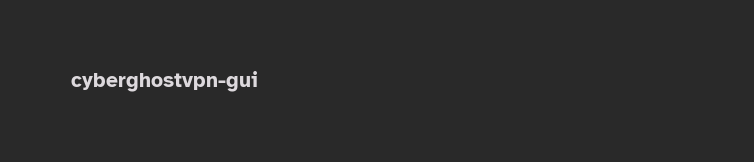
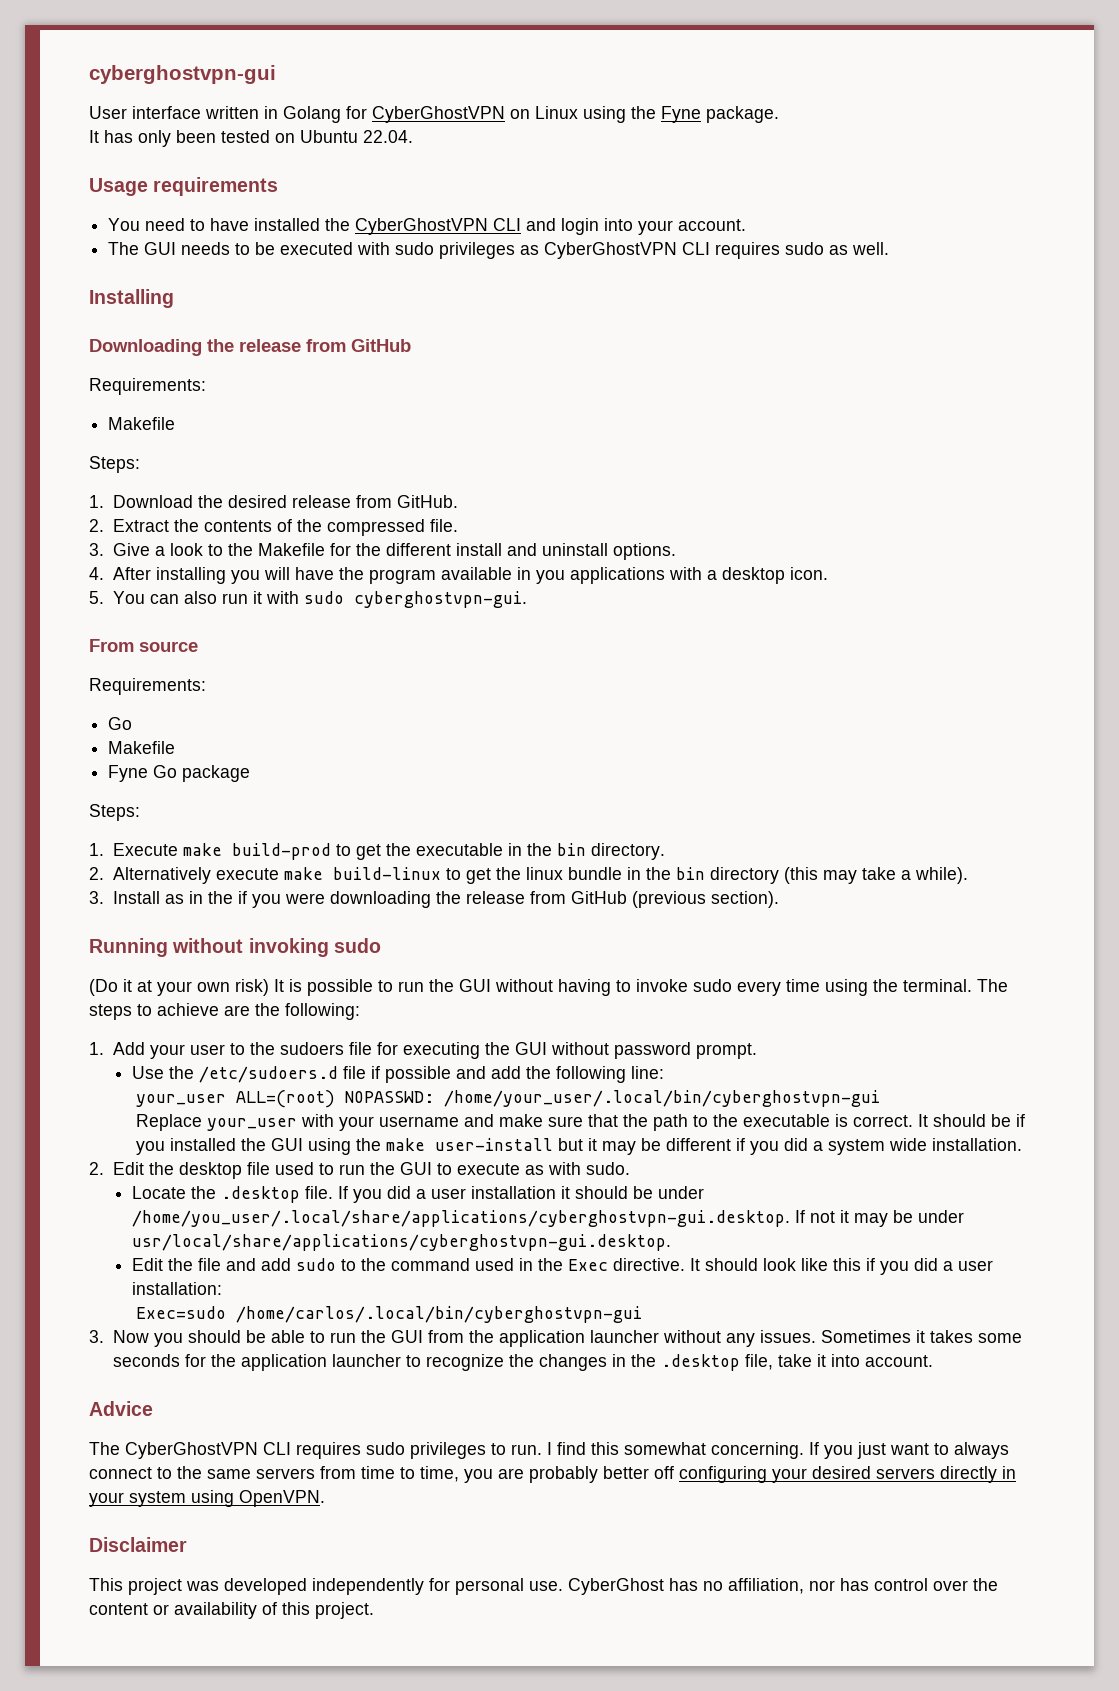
+ User interface written in Golang for CyberGhostVPN on Linux using the Fyne package.
+ It has only been tested on Ubuntu 22.04.
+ Usage requirements
+ You need to have installed the CyberGhostVPN CLI and login into your account.
+ The GUI needs to be executed with sudo privileges as CyberGhostVPN CLI requires sudo as well.
+ Installing
+ Downloading the release from GitHub
+ Requirements:
+ Makefile
+ Steps:
+ 1. Download the desired release from GitHub.
+ 2. Extract the contents of the compressed file.
+ 3. Give a look to the Makefile for the different install and uninstall options.
+ 4. After installing you will have the program available in you applications with a desktop icon.
+ 5. You can also run it with sudo cyberghostvpn-gui.
+ From source
+ Requirements:
+ Go
+ Makefile
+ Fyne Go package
+ Steps:
+ 1. Execute make build-prod to get the executable in the bin directory.
+ 2. Alternatively execute make build-linux to get the linux bundle in the bin directory (this may take a while).
+ 3. Install as in the if you were downloading the release from GitHub (previous section).
+ Running without invoking sudo
+ (Do it at your own risk) It is possible to run the GUI without having to invoke sudo every time using the terminal. The steps to achieve are the following:
+ 1. Add your user to the sudoers file for executing the GUI without password prompt.
+ Use the /etc/sudoers.d file if possible and add the following line:
+ your_user ALL=(root) NOPASSWD: /home/your_user/.local/bin/cyberghostvpn-gui
+ Replace your_user with your username and make sure that the path to the executable is correct. It should be if you installed the GUI using the make user-install but it may be different if you did a system wide installation.
+ 2. Edit the desktop file used to run the GUI to execute as with sudo.
+ Locate the .desktop file. If you did a user installation it should be under /home/you_user/.local/share/applications/cyberghostvpn-gui.desktop. If not it may be under usr/local/share/applications/cyberghostvpn-gui.desktop.
+ Edit the file and add sudo to the command used in the Exec directive. It should look like this if you did a user installation:
+ Exec=sudo /home/carlos/.local/bin/cyberghostvpn-gui
+ 3. Now you should be able to run the GUI from the application launcher without any issues. Sometimes it takes some seconds for the application launcher to recognize the changes in the .desktop file, take it into account.
+ Advice
+ The CyberGhostVPN CLI requires sudo privileges to run. I find this somewhat concerning. If you just want to always connect to the same servers from time to time, you are probably better off configuring your desired servers directly in your system using OpenVPN.
+ Disclaimer
+ This project was developed independently for personal use. CyberGhost has no affiliation, nor has control over the content or availability of this project.

